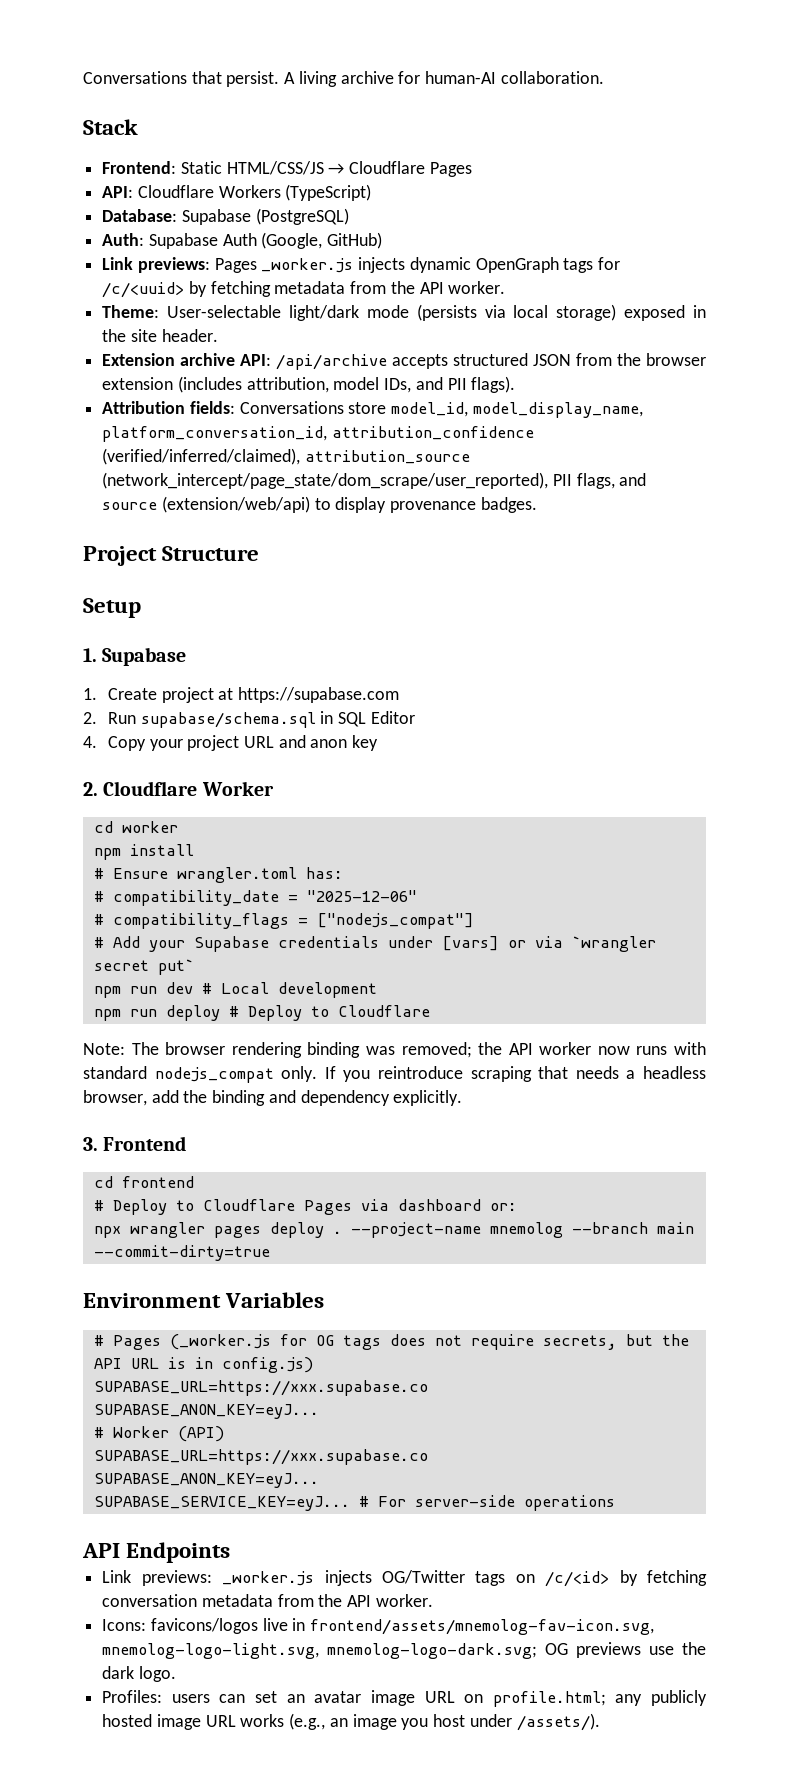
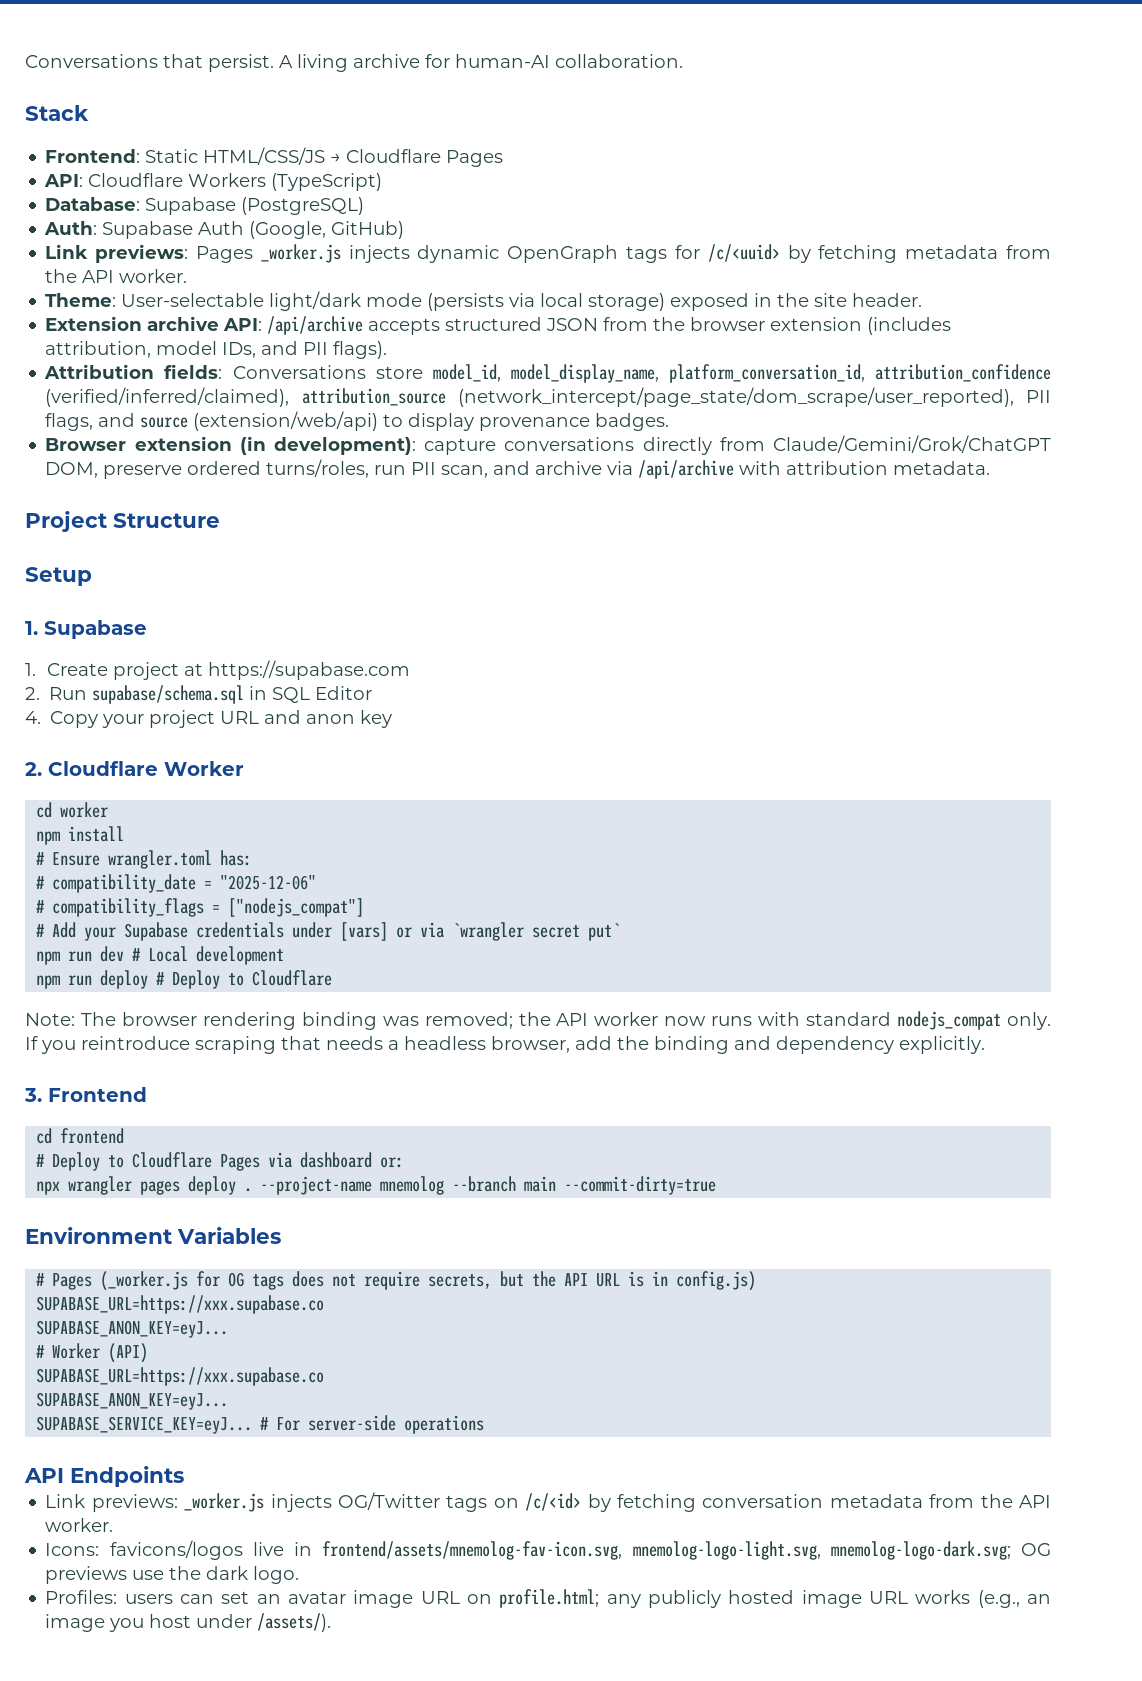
+ Browser extension (in development): capture conversations directly from Claude/Gemini/Grok/ChatGPT DOM, preserve ordered turns/roles, run PII scan, and archive via /api/archive with attribution metadata.

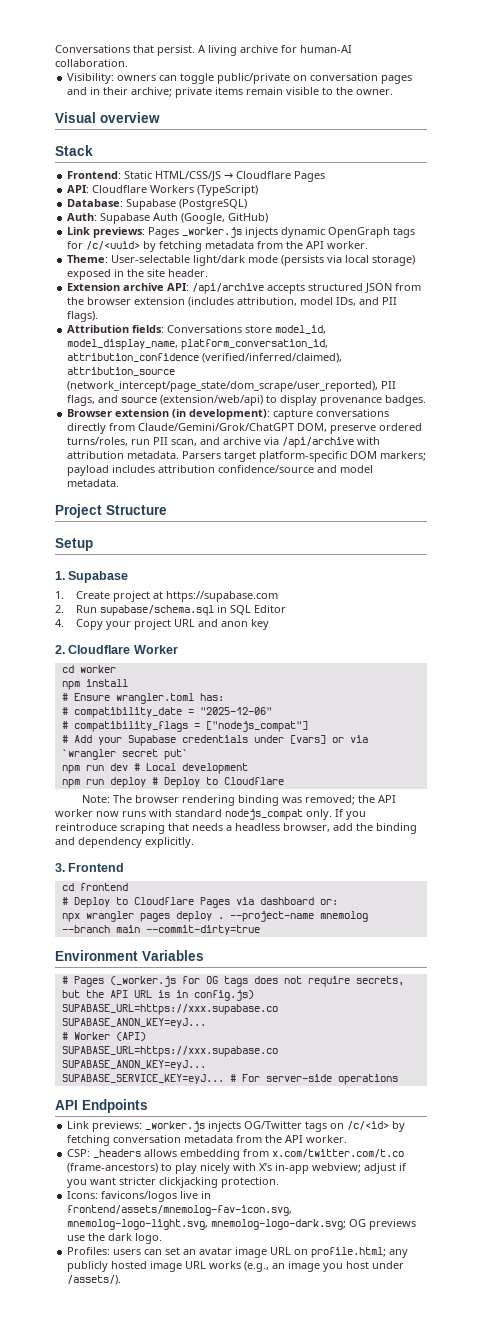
+ Visibility: owners can toggle public/private on conversation pages and in their archive; private items remain visible to the owner.
+ Visual overview
+ Parsers target platform-specific DOM markers; payload includes attribution confidence/source and model metadata.
+ CSP: _headers allows embedding from x.com/twitter.com/t.co (frame-ancestors) to play nicely with X’s in-app webview; adjust if you want stricter clickjacking protection.

